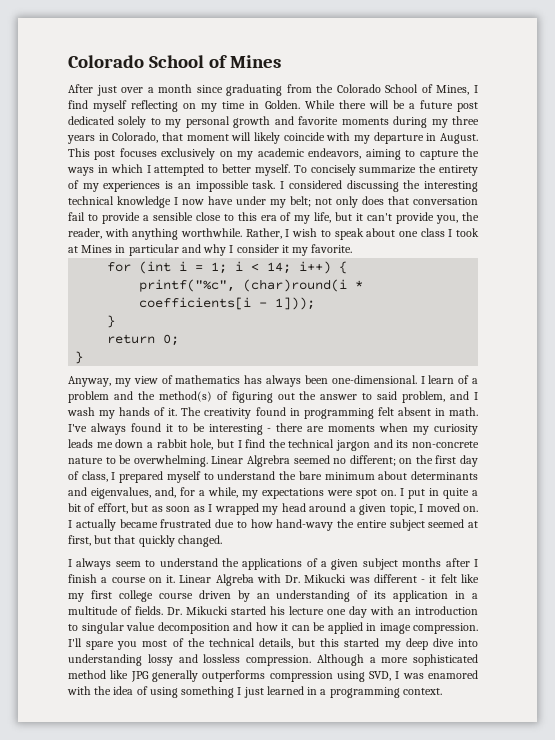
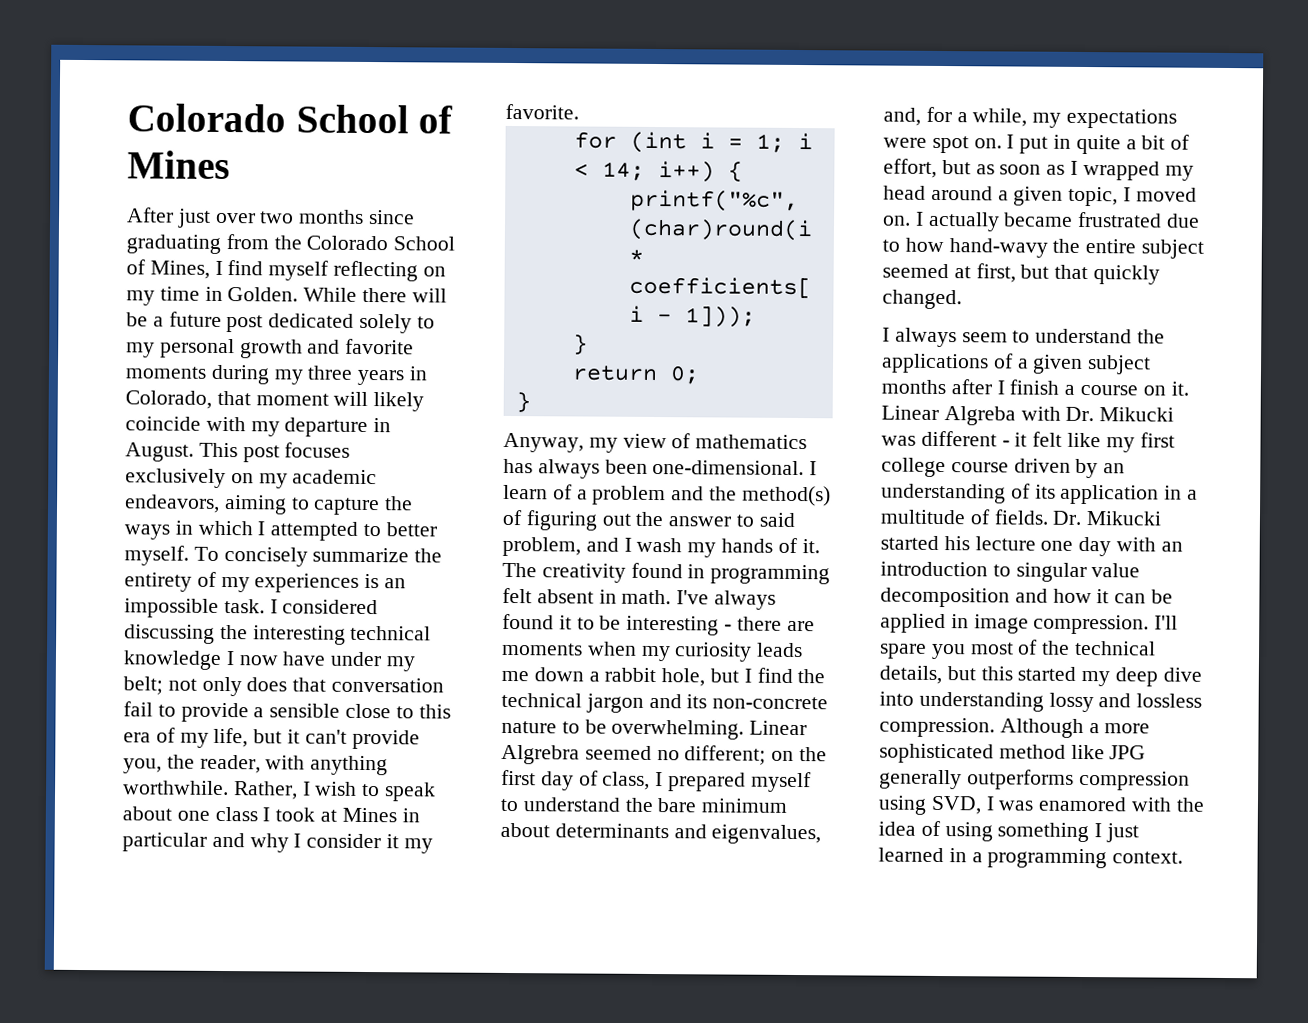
- After just over a month since graduating from the Colorado School of Mines, I find myself reflecting on my time in Golden.
+ After just over two months since graduating from the Colorado School of Mines, I find myself reflecting on my time in Golden.

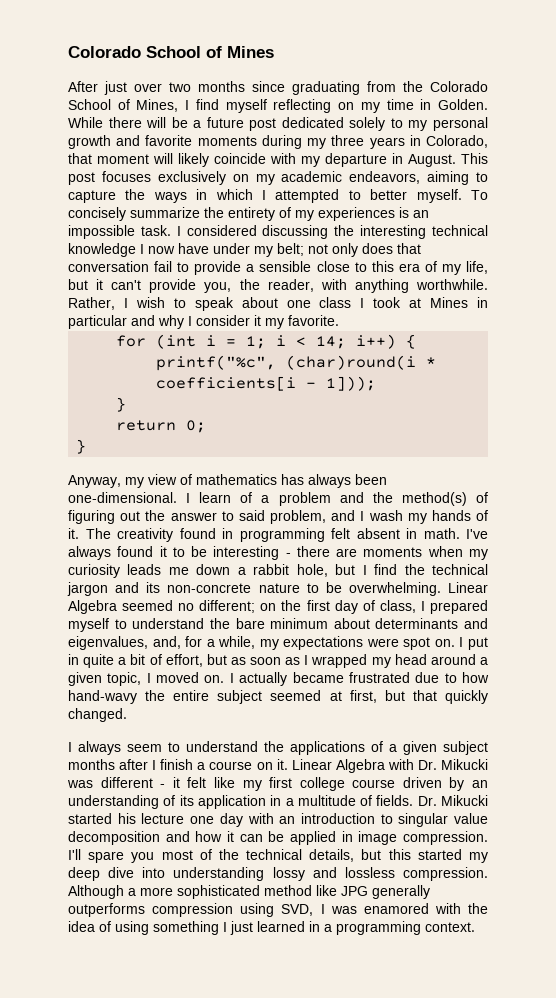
- Linear Algrebra seemed no different; on the first day of class, I prepared myself to understand the bare minimum about determinants and eigenvalues, and, for a while, my expectations were spot on.
+ Linear Algebra seemed no different; on the first day of class, I prepared myself to understand the bare minimum about determinants and eigenvalues, and, for a while, my expectations were spot on.
- Linear Algreba with Dr. Mikucki was different - it felt like my first college course driven by an understanding of its application in a multitude of fields.
+ Linear Algebra with Dr. Mikucki was different - it felt like my first college course driven by an understanding of its application in a multitude of fields.

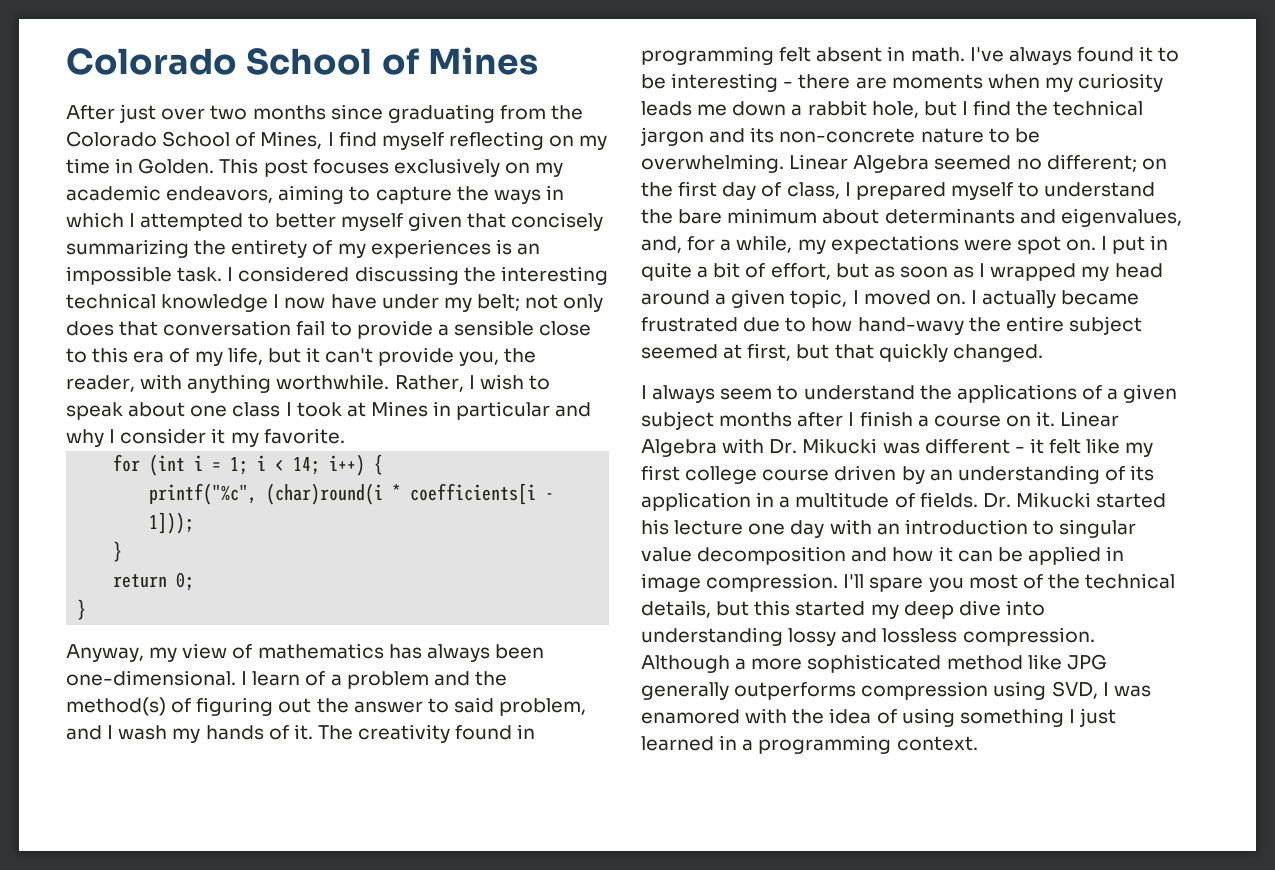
- While there will be a future post dedicated solely to my personal growth and favorite moments during my three years in Colorado, that moment will likely coincide with my departure in August.
- This post focuses exclusively on my academic endeavors, aiming to capture the ways in which I attempted to better myself. To concisely summarize the entirety of my experiences is an impossible task.
+ This post focuses exclusively on my academic endeavors, aiming to capture the ways in which I attempted to better myself given that concisely summarizing the entirety of my experiences is an impossible task.

